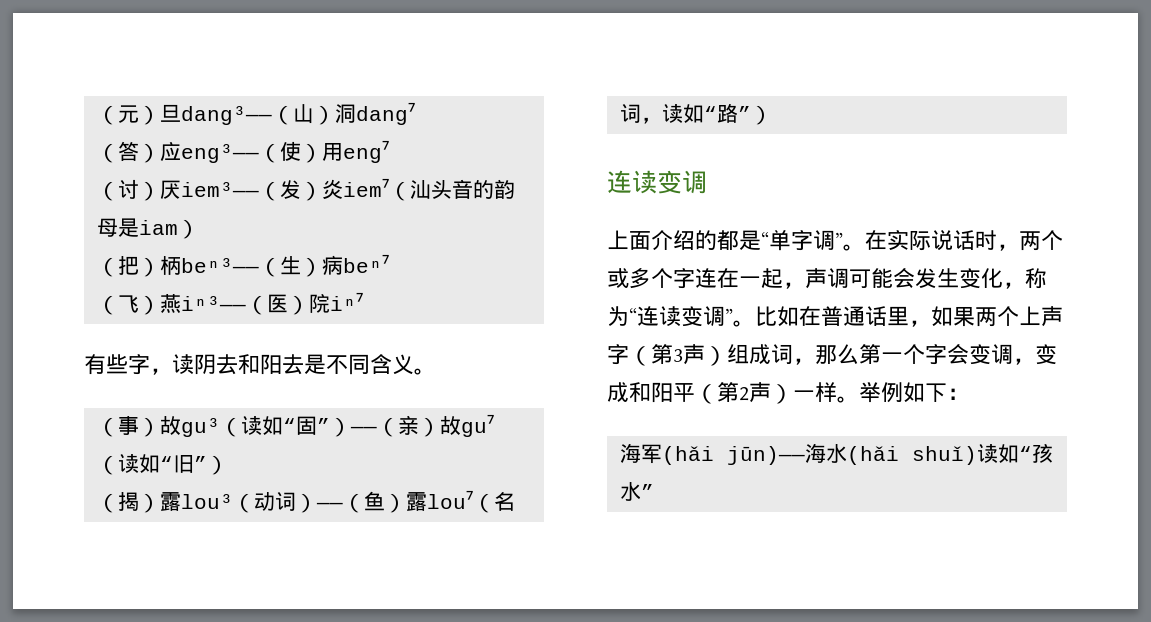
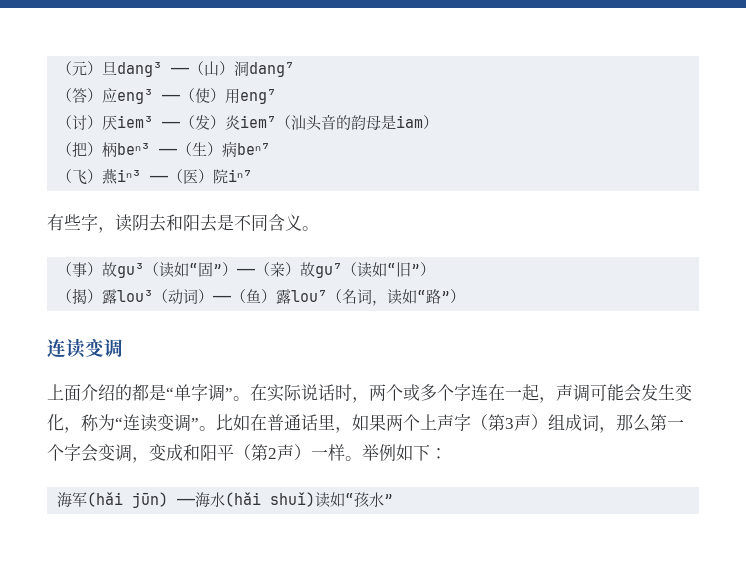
- （元）旦dang³——（山）洞dang⁷
+ （元）旦dang³ ——（山）洞dang⁷
- （答）应eng³——（使）用eng⁷
+ （答）应eng³ ——（使）用eng⁷
- （讨）厌iem³——（发）炎iem⁷（汕头音的韵母是iam）
+ （讨）厌iem³ ——（发）炎iem⁷（汕头音的韵母是iam）
- （把）柄beⁿ³——（生）病beⁿ⁷
+ （把）柄beⁿ³ ——（生）病beⁿ⁷
- （飞）燕iⁿ³——（医）院iⁿ⁷
+ （飞）燕iⁿ³ ——（医）院iⁿ⁷
- 海军(hǎi jūn)——海水(hǎi shuǐ)读如“孩水”
+ 海军(hǎi jūn) ——海水(hǎi shuǐ)读如“孩水”

